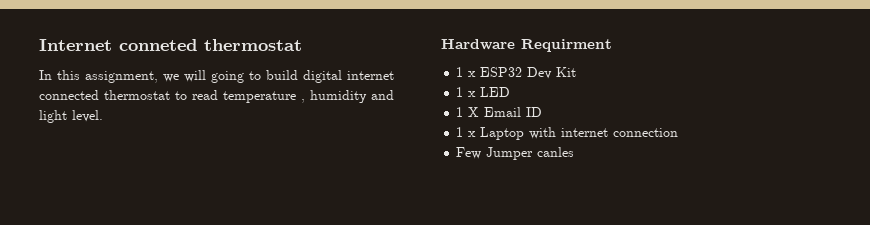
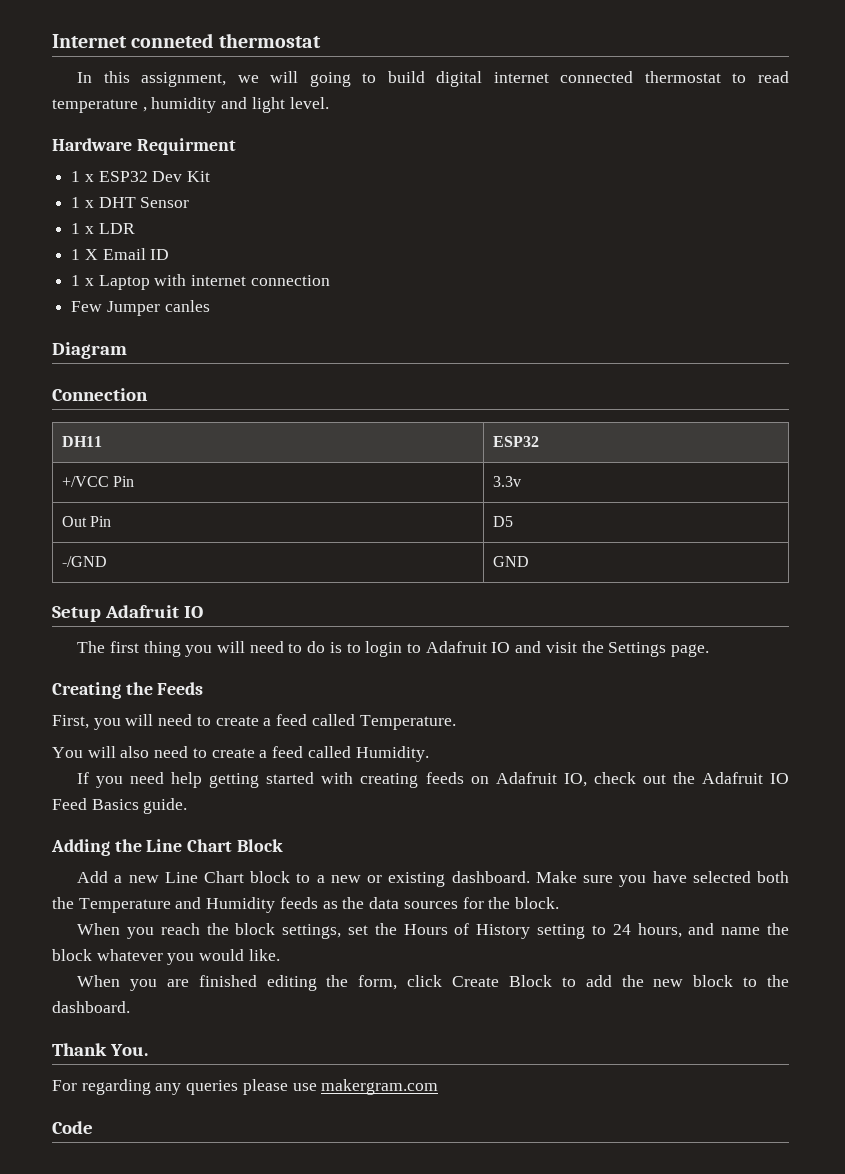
- 1 x LED
+ 1 x DHT Sensor
+ 1 x LDR
+ Diagram
+ Connection
+ DH11 | ESP32
+ +/VCC Pin | 3.3v
+ Out Pin | D5
+ -/GND | GND
+ Setup Adafruit IO
+ The first thing you will need to do is to login to Adafruit IO and visit the Settings page.
+ Creating the Feeds
+ First, you will need to create a feed called Temperature.
+ You will also need to create a feed called Humidity.
+ If you need help getting started with creating feeds on Adafruit IO, check out the Adafruit IO Feed Basics guide.
+ Adding the Line Chart Block
+ Add a new Line Chart block to a new or existing dashboard. Make sure you have selected both the Temperature and Humidity feeds as the data sources for the block.
+ When you reach the block settings, set the Hours of History setting to 24 hours, and name the block whatever you would like.
+ When you are finished editing the form, click Create Block to add the new block to the dashboard.
+ Thank You.
+ For regarding any queries please use makergram.com
+ Code

